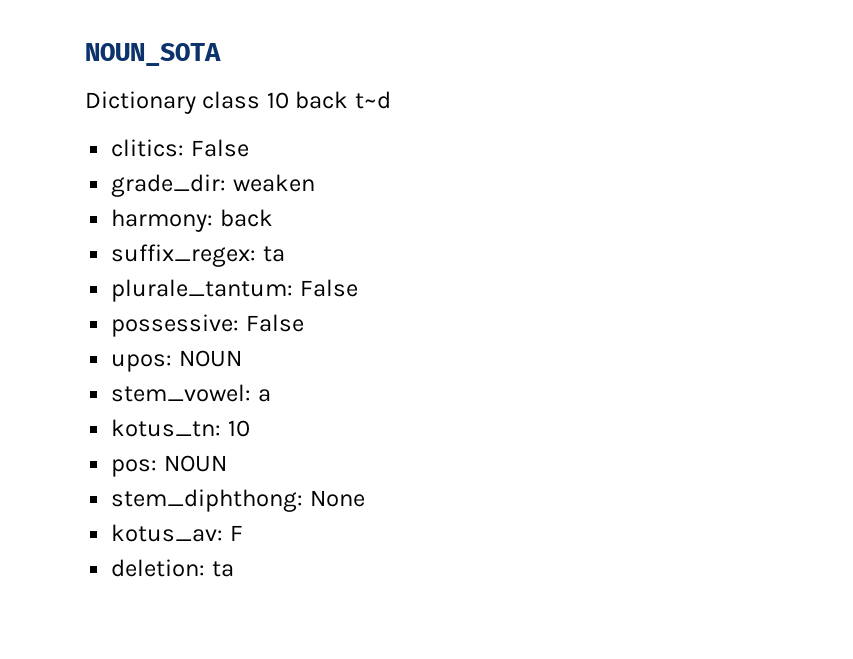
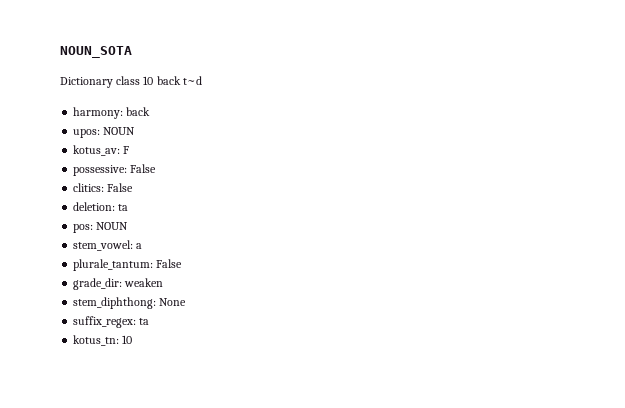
+ harmony: back
+ upos: NOUN
+ kotus_av: F
+ possessive: False
  clitics: False
+ deletion: ta
+ pos: NOUN
+ stem_vowel: a
+ plurale_tantum: False
- harmony: back
+ stem_diphthong: None
- plurale_tantum: False
- possessive: False
- upos: NOUN
- stem_vowel: a
  kotus_tn: 10
- pos: NOUN
- stem_diphthong: None
- kotus_av: F
- deletion: ta

